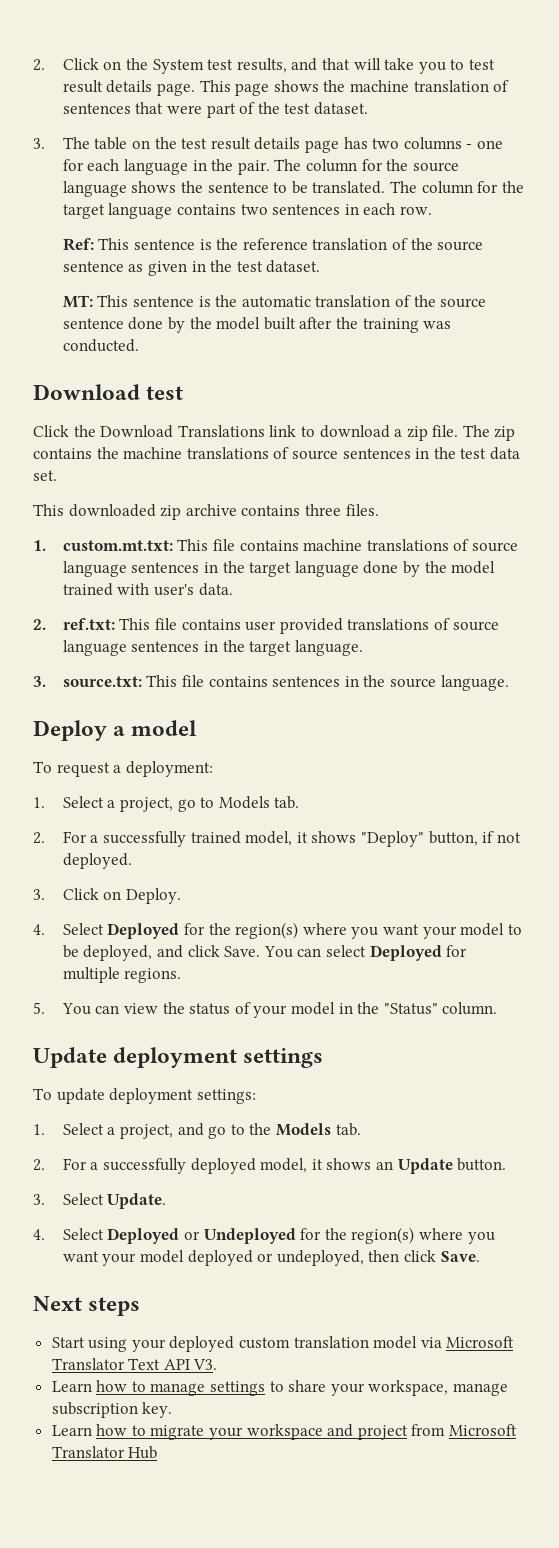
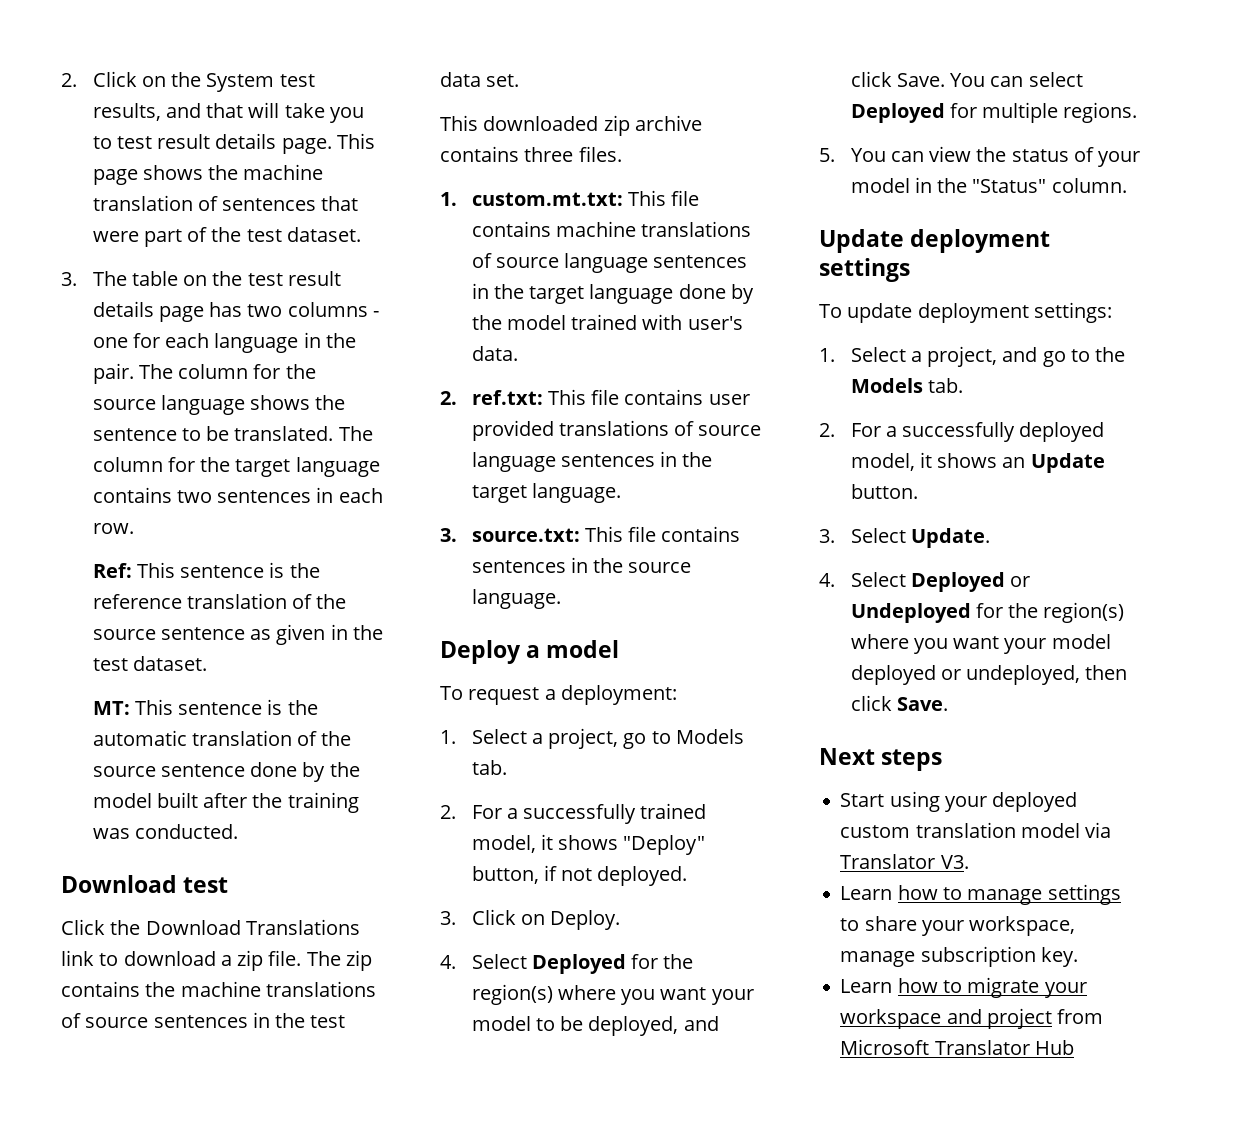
- Start using your deployed custom translation model via Microsoft Translator Text API V3.
+ Start using your deployed custom translation model via Translator V3.

